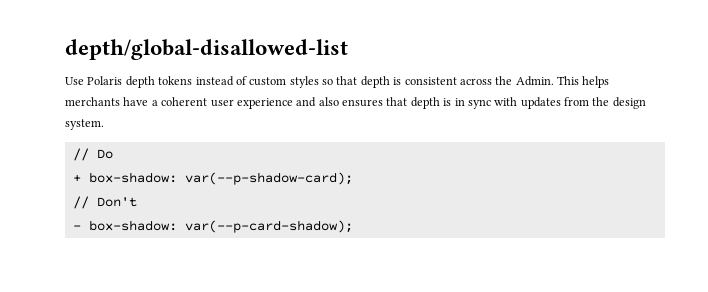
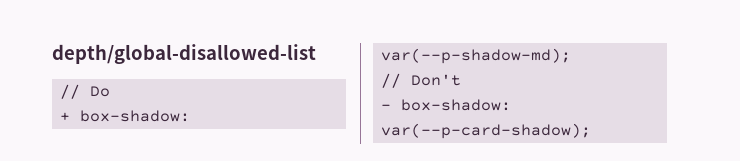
- Use Polaris depth tokens instead of custom styles so that depth is consistent across the Admin. This helps merchants have a coherent user experience and also ensures that depth is in sync with updates from the design system.
- + box-shadow: var(--p-shadow-card);
+ + box-shadow: var(--p-shadow-md);

